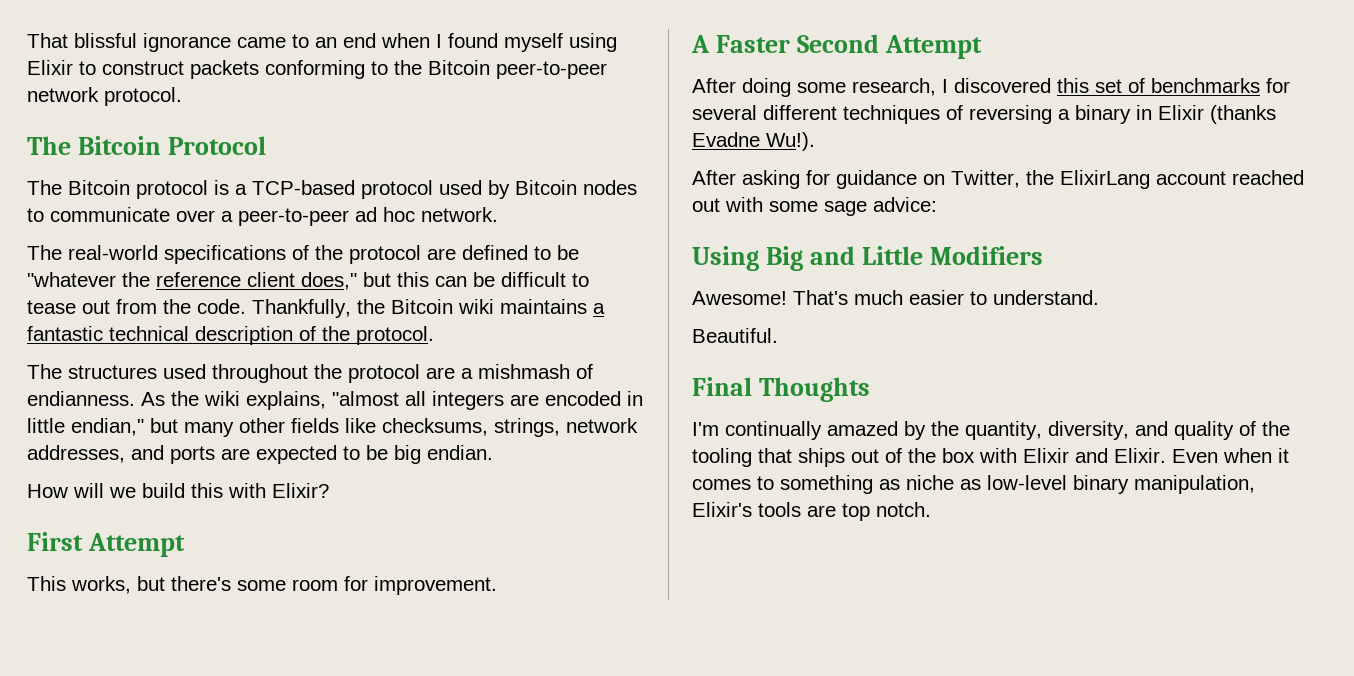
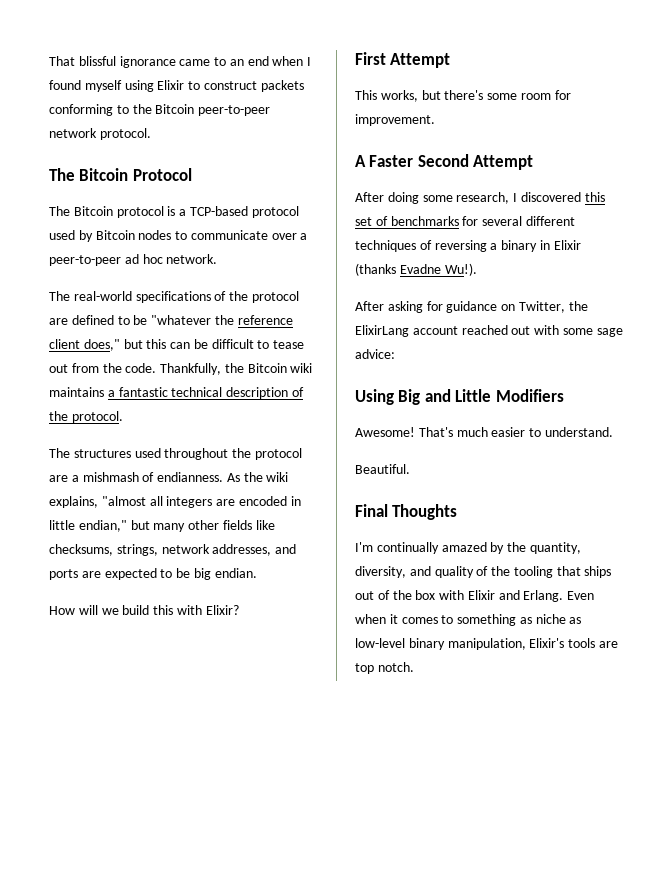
- I'm continually amazed by the quantity, diversity, and quality of the tooling that ships out of the box with Elixir and Elixir.
+ I'm continually amazed by the quantity, diversity, and quality of the tooling that ships out of the box with Elixir and Erlang.

